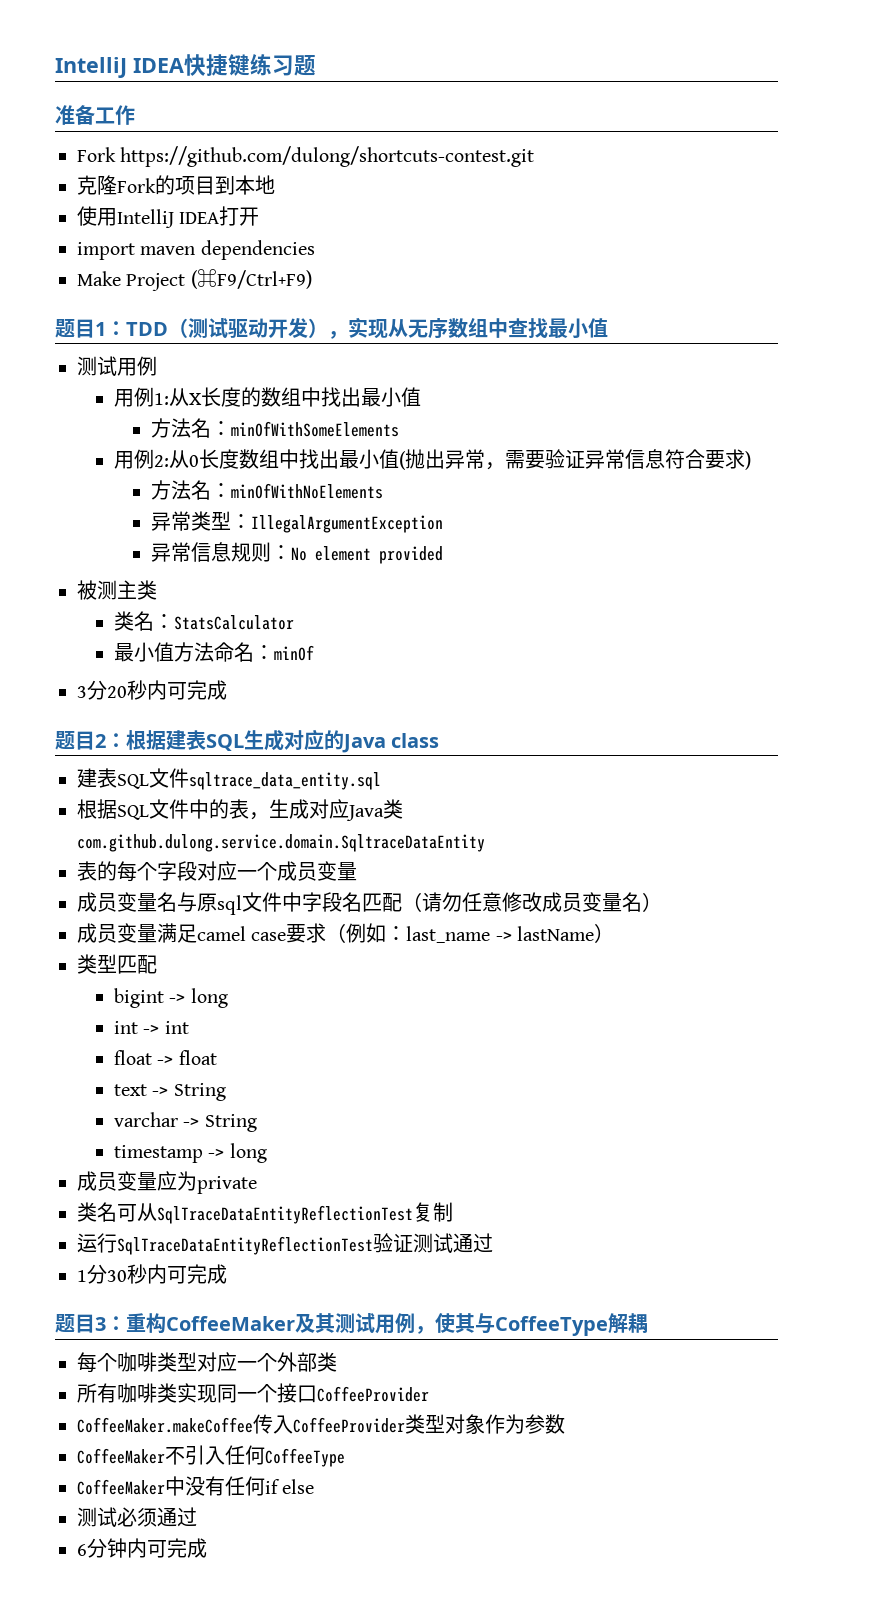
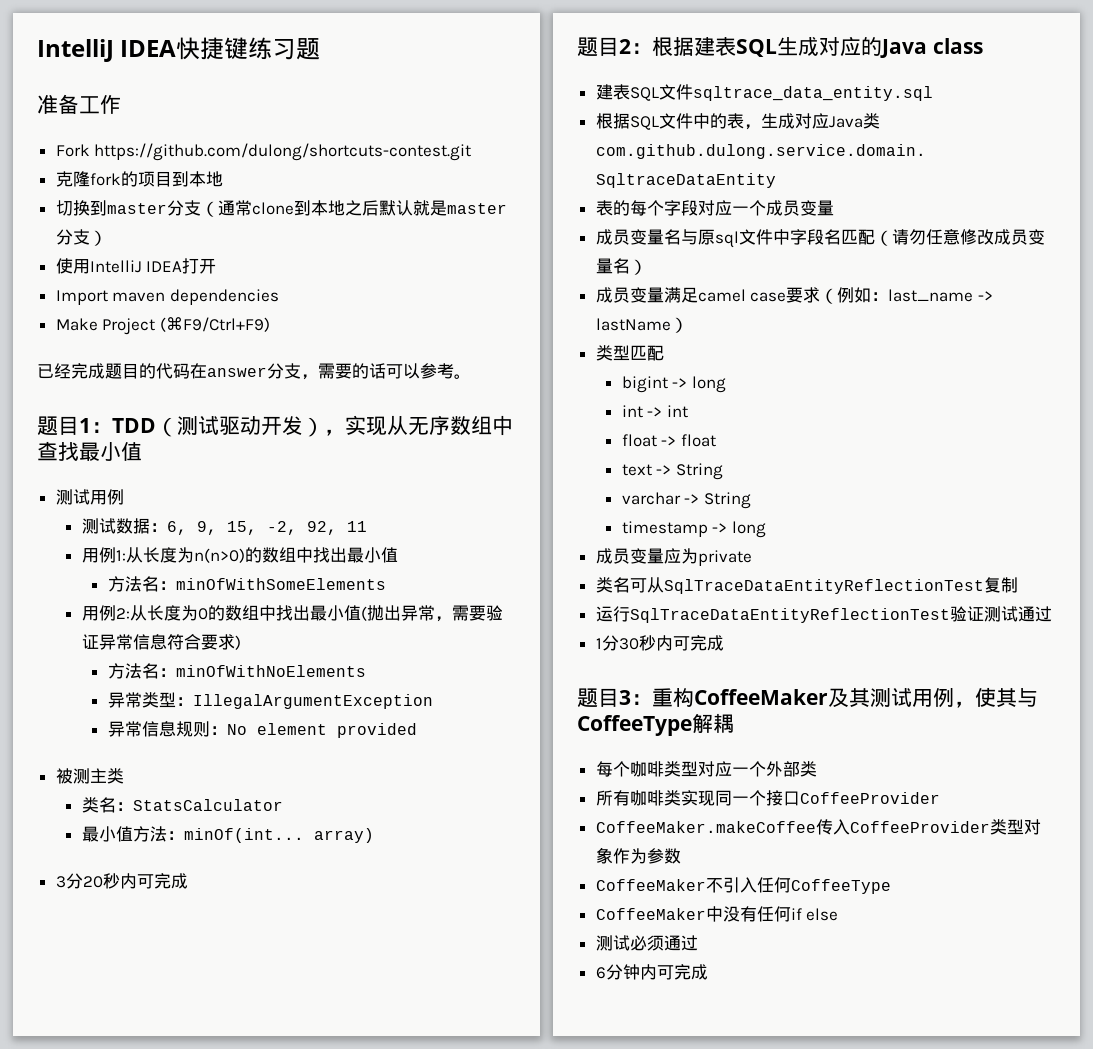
- 克隆Fork的项目到本地
+ 克隆fork的项目到本地
+ 切换到master分支（通常clone到本地之后默认就是master分支）
- import maven dependencies
+ Import maven dependencies
+ 已经完成题目的代码在answer分支，需要的话可以参考。
+ 测试数据：6, 9, 15, -2, 92, 11
- 用例1:从X长度的数组中找出最小值
+ 用例1:从长度为n(n>0)的数组中找出最小值
- 用例2:从0长度数组中找出最小值(抛出异常，需要验证异常信息符合要求)
+ 用例2:从长度为0的数组中找出最小值(抛出异常，需要验证异常信息符合要求)
- 最小值方法命名：minOf
+ 最小值方法：minOf(int... array)

